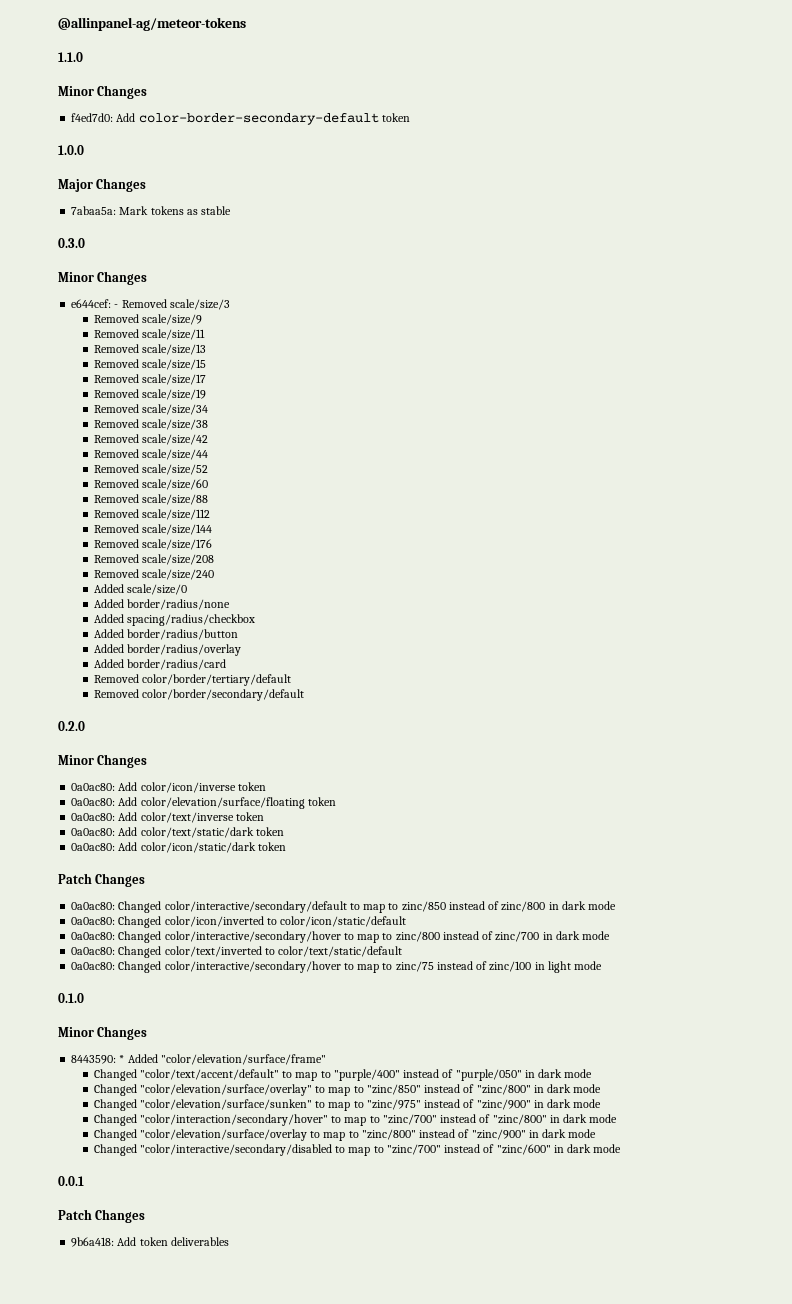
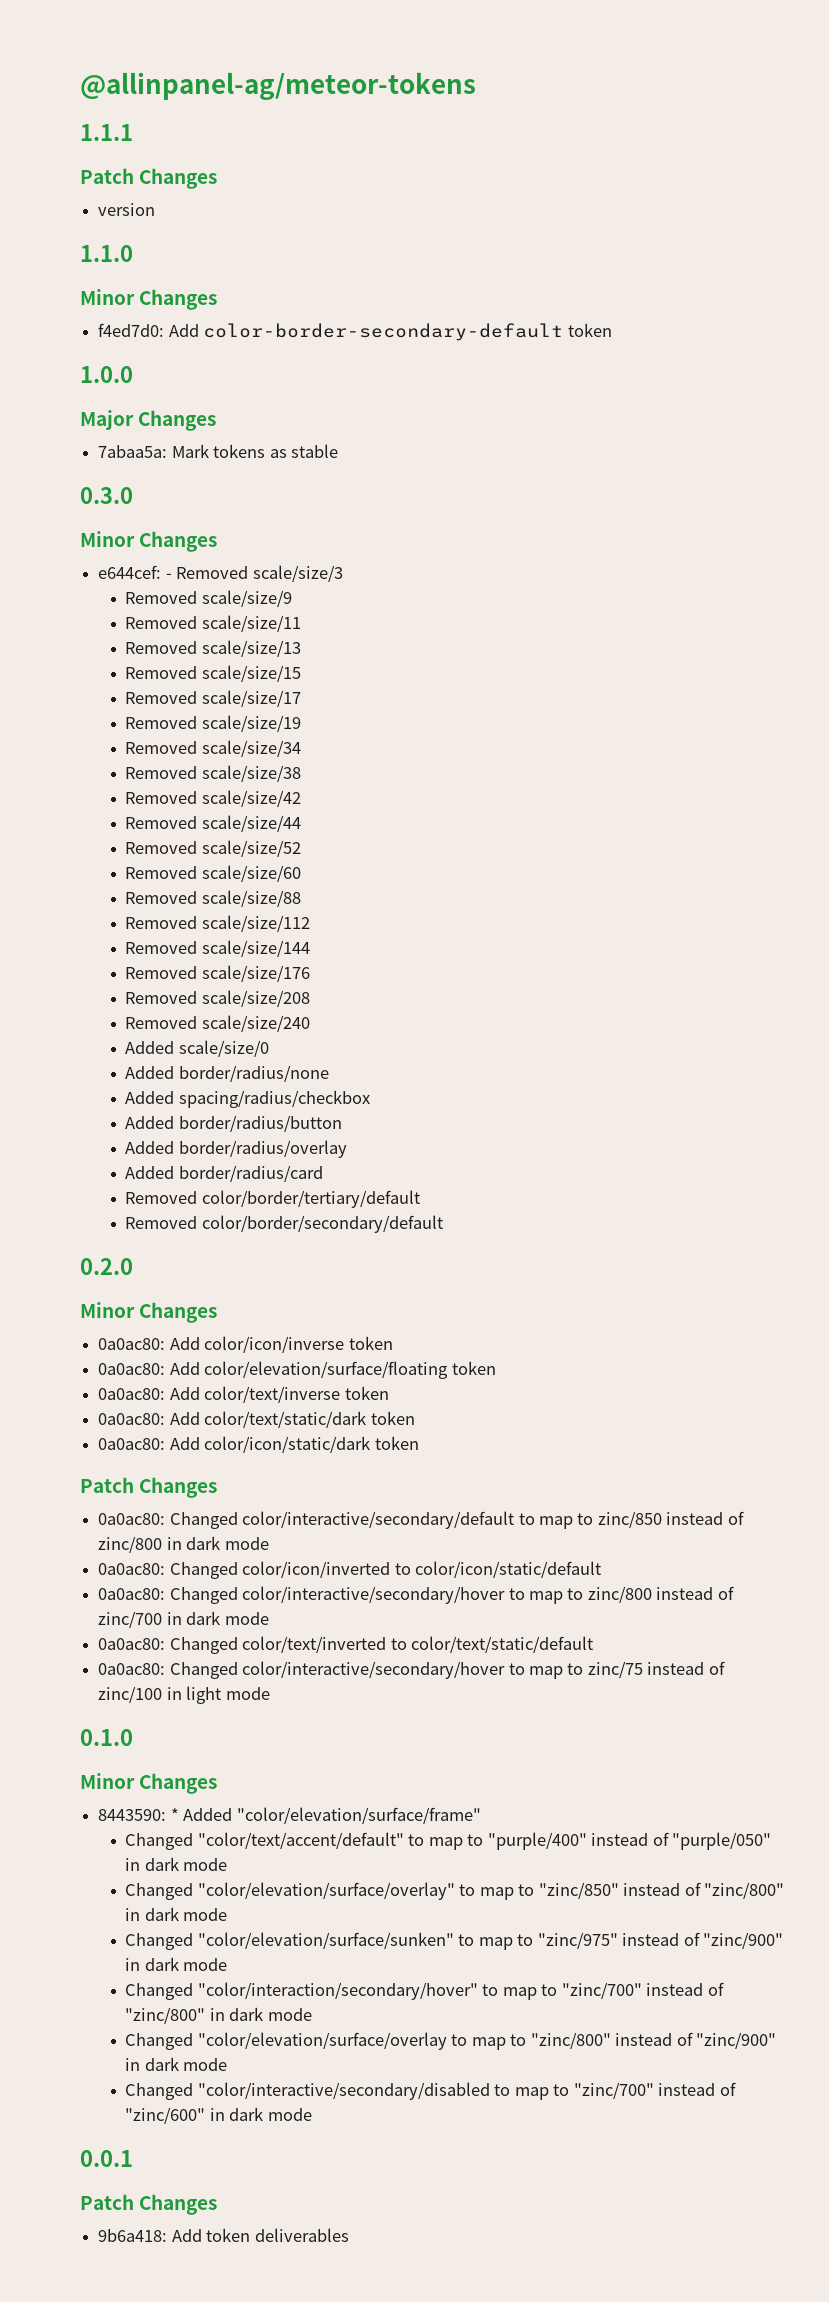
+ 1.1.1
+ Patch Changes
+ version

